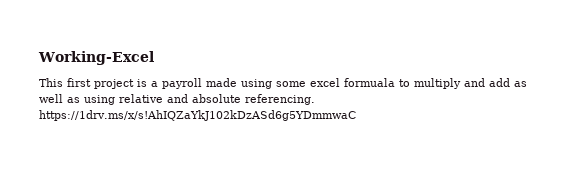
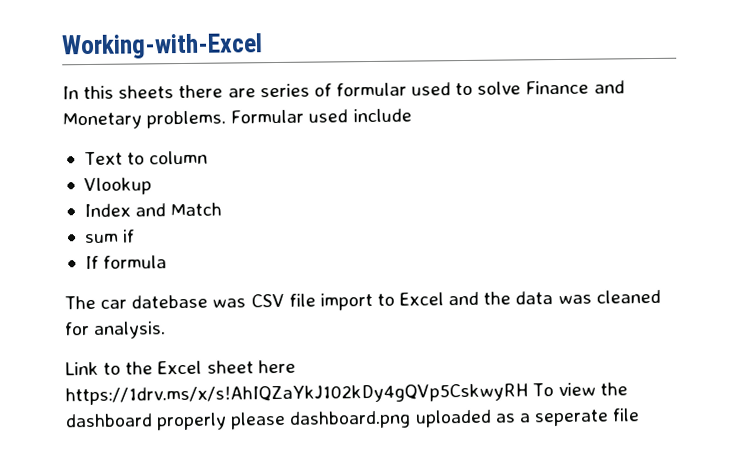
- Working-Excel
- This first project is a payroll made using some excel formuala to multiply and add as well as using relative and absolute referencing. https://1drv.ms/x/s!AhIQZaYkJ102kDzASd6g5YDmmwaC
+ Working-with-Excel
+ In this sheets there are series of formular used to solve Finance and Monetary problems. Formular used include
+ Text to column
+ Vlookup
+ Index and Match
+ sum if
+ If formula
+ The car datebase was CSV file import to Excel and the data was cleaned for analysis.
+ Link to the Excel sheet here https://1drv.ms/x/s!AhIQZaYkJ102kDy4gQVp5CskwyRH To view the dashboard properly please dashboard.png uploaded as a seperate file

